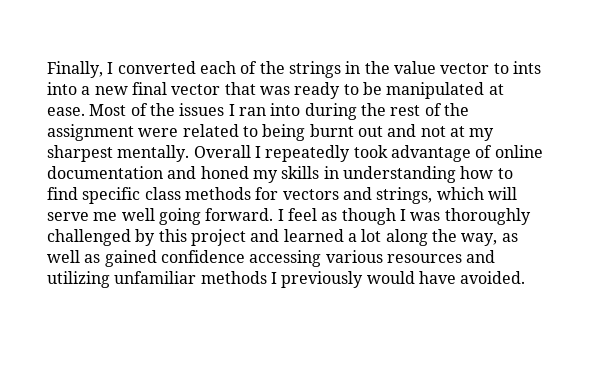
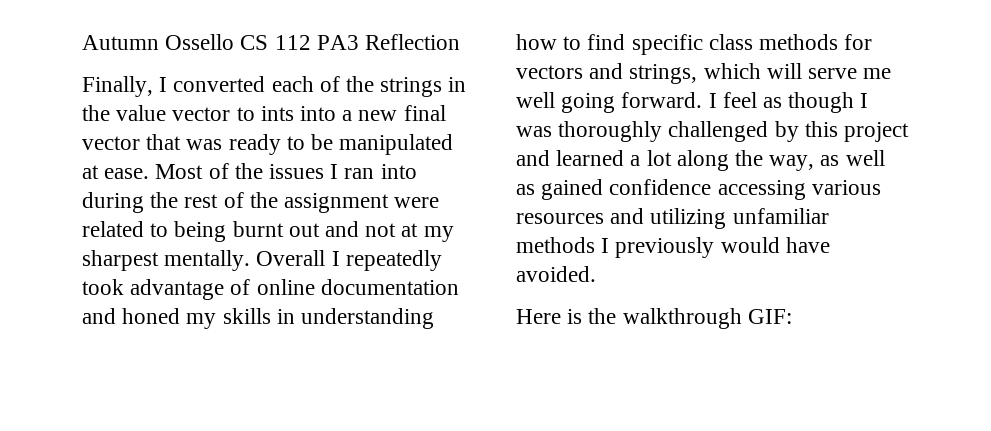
+ Autumn Ossello CS 112 PA3 Reflection
+ Here is the walkthrough GIF:

